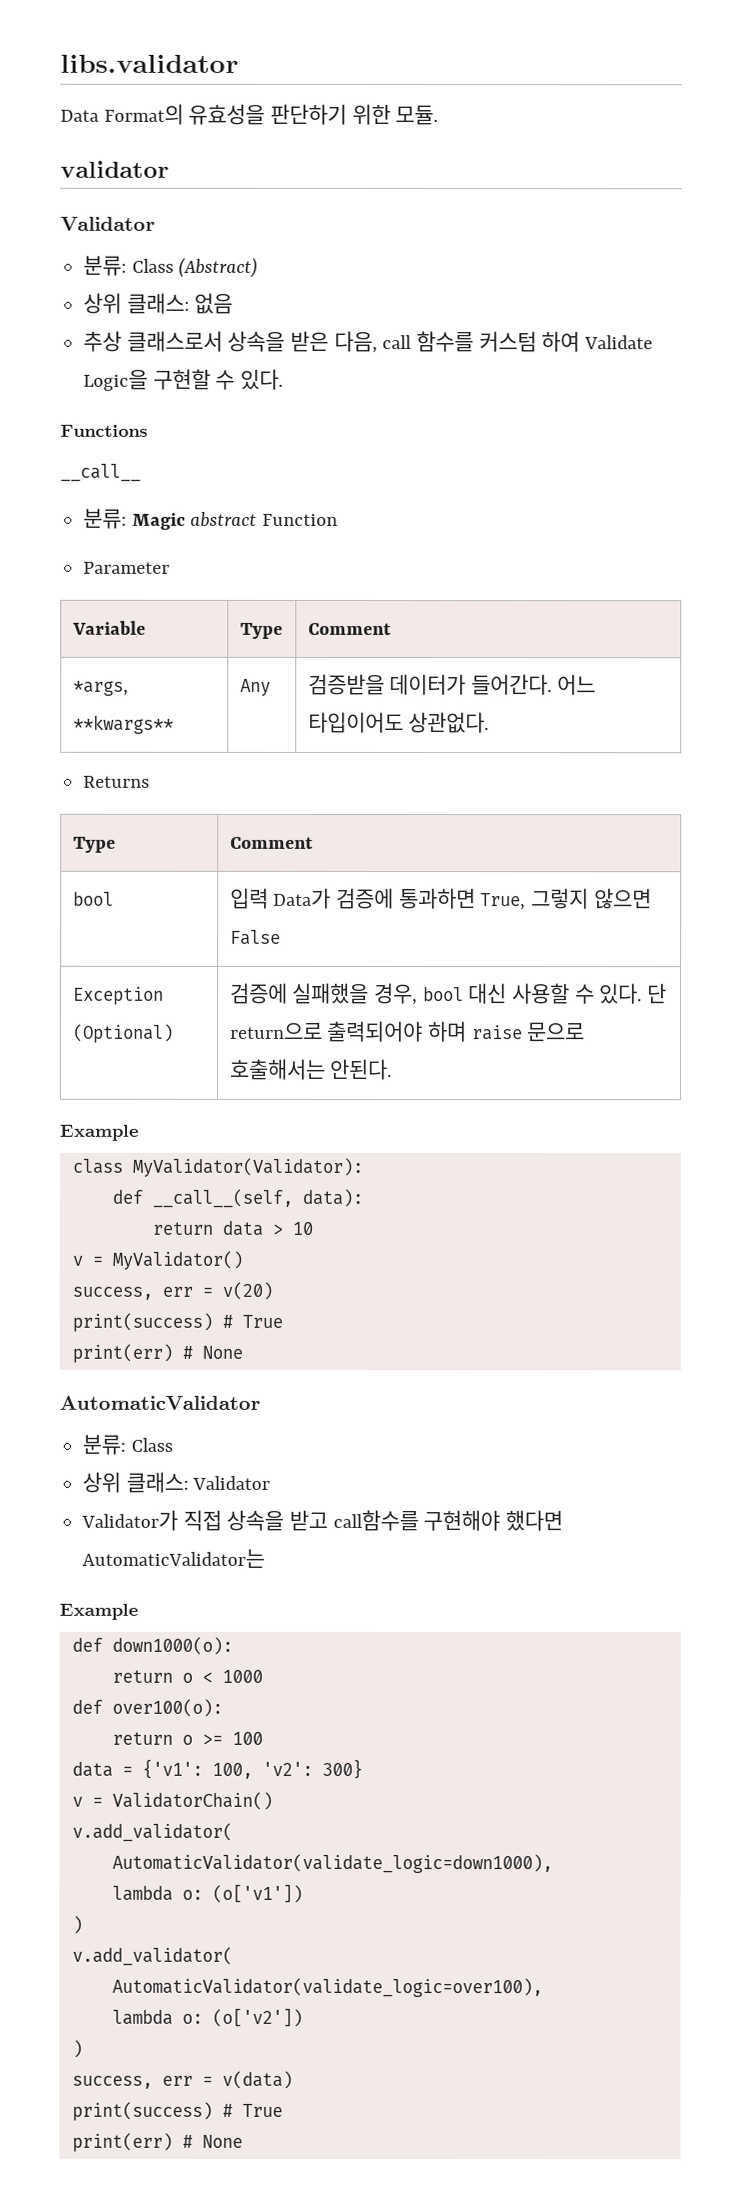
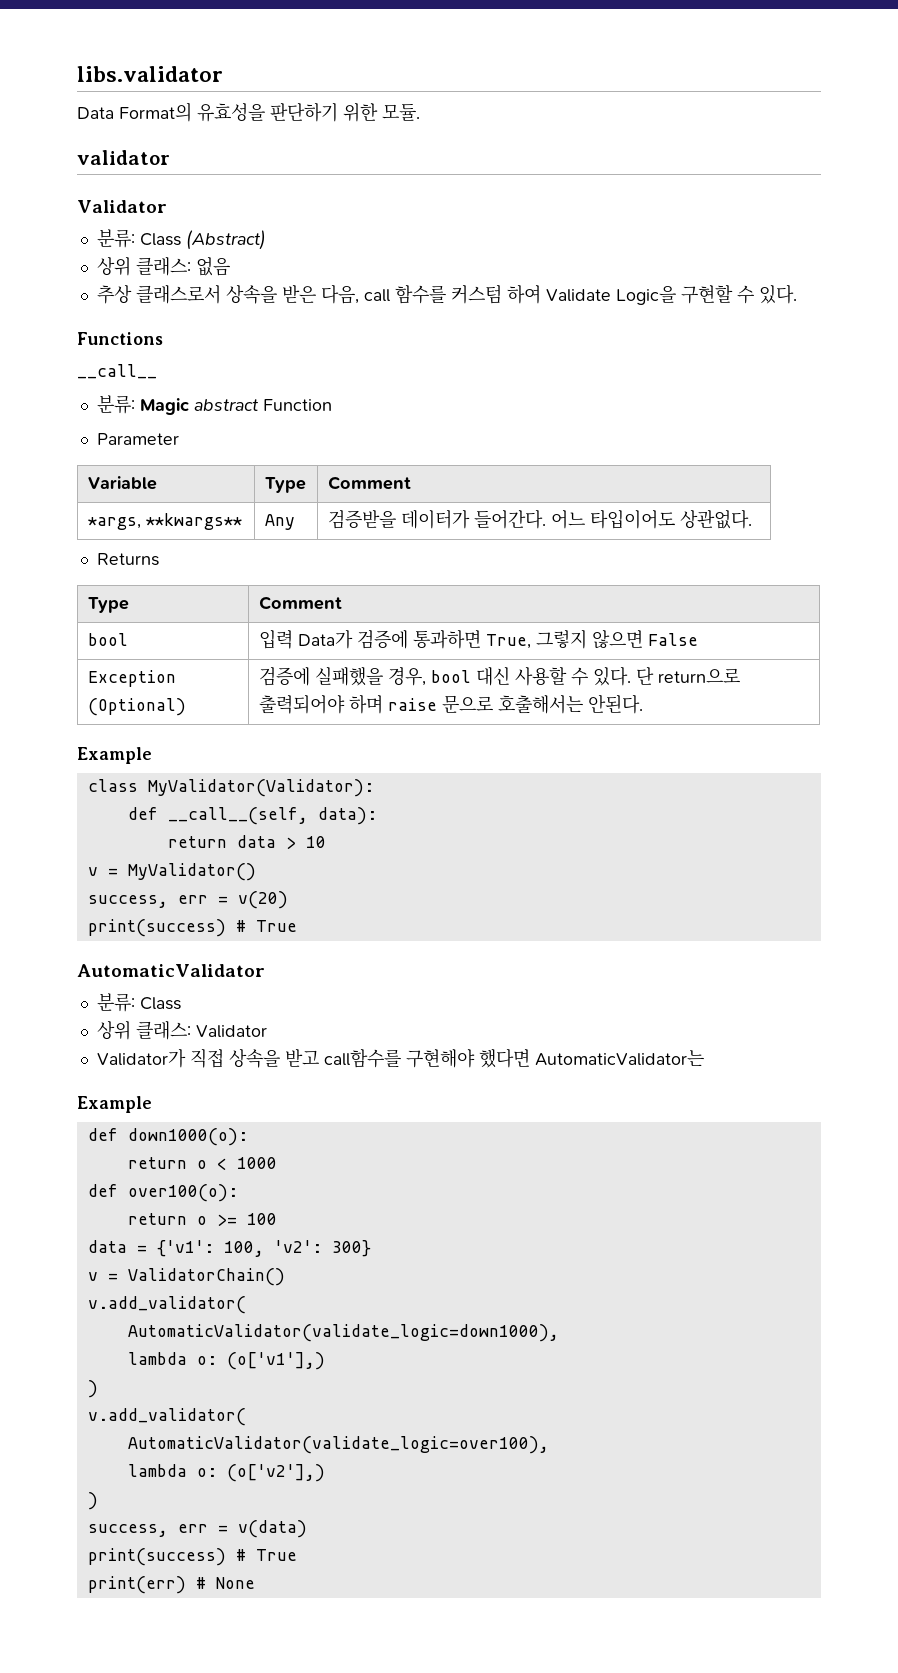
  success, err = v(20)
  print(success) # True
- print(err) # None
- lambda o: (o['v1'])
+ lambda o: (o['v1'],)
- lambda o: (o['v2'])
+ lambda o: (o['v2'],)

